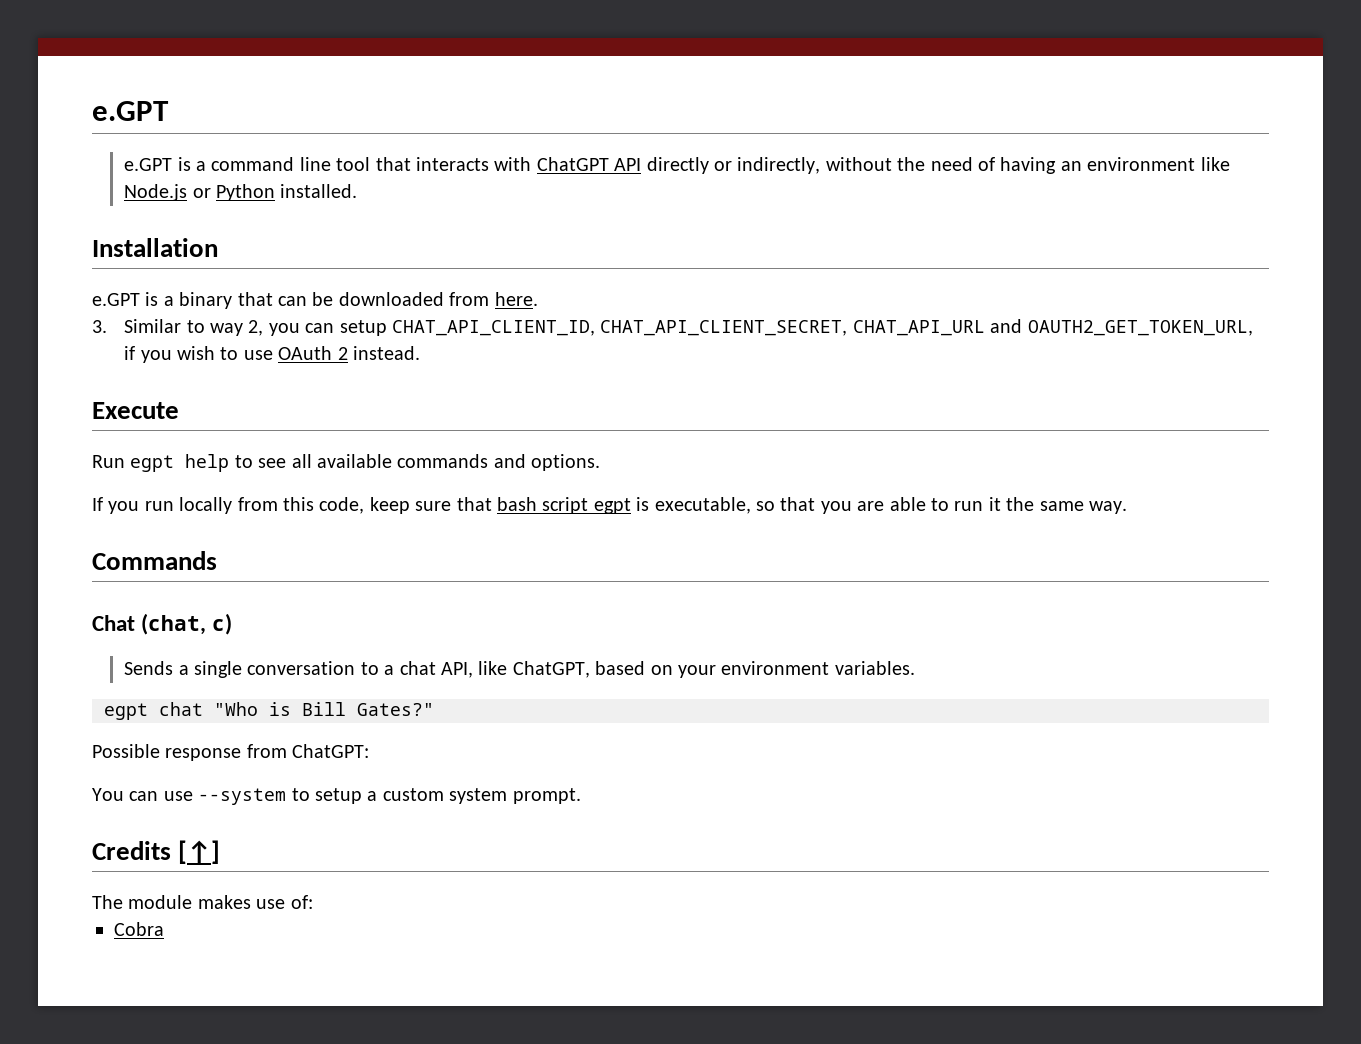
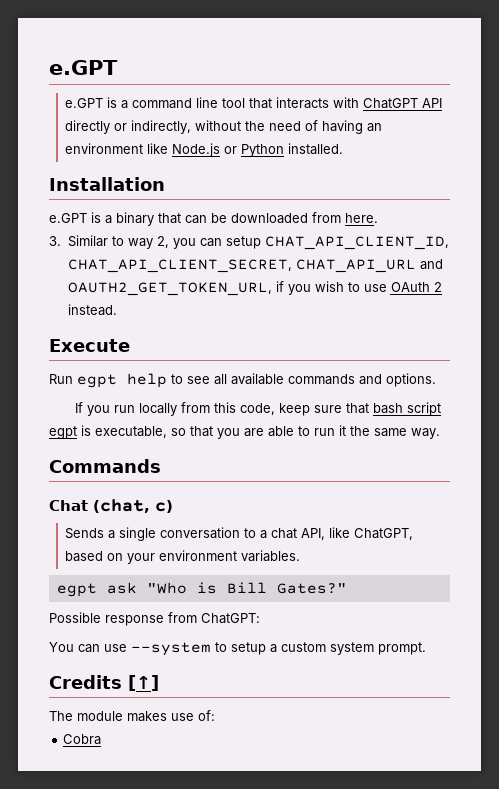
- egpt chat "Who is Bill Gates?"
+ egpt ask "Who is Bill Gates?"

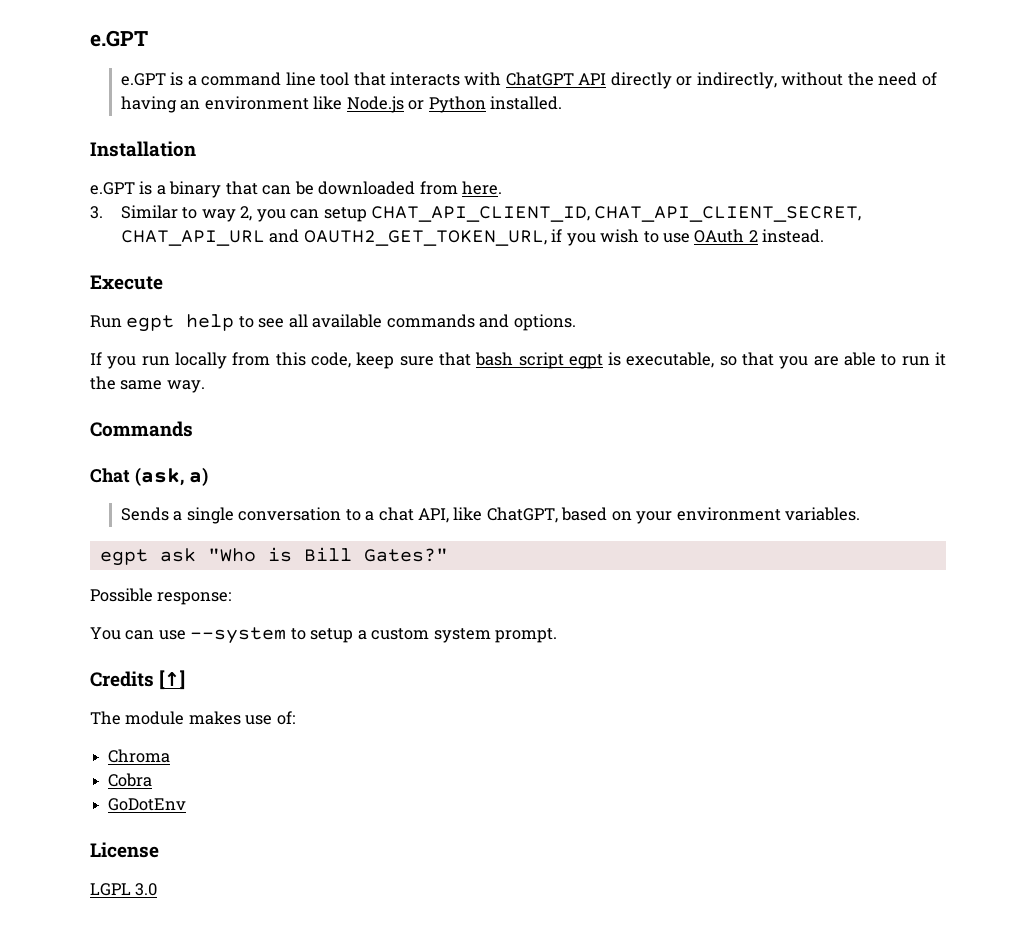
- Chat (chat, c)
+ Chat (ask, a)
- Possible response from ChatGPT:
+ Possible response:
+ Chroma
+ GoDotEnv
+ License
+ LGPL 3.0

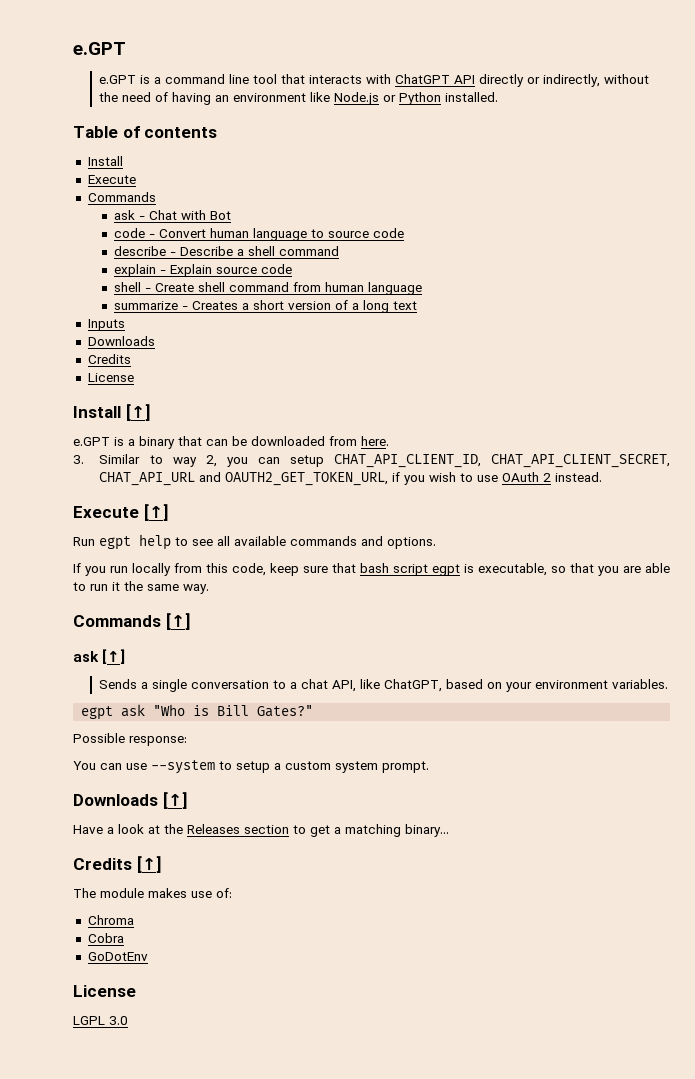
- Installation
+ Table of contents
+ Install
+ Execute
+ Commands
+ ask - Chat with Bot
+ code - Convert human language to source code
+ describe - Describe a shell command
+ explain - Explain source code
+ shell - Create shell command from human language
+ summarize - Creates a short version of a long text
+ Inputs
+ Downloads
+ Credits
+ License
+ Install [↑]
- Execute
+ Execute [↑]
- Commands
- Chat (ask, a)
+ Commands [↑]
+ ask [↑]
+ Downloads [↑]
+ Have a look at the Releases section to get a matching binary...

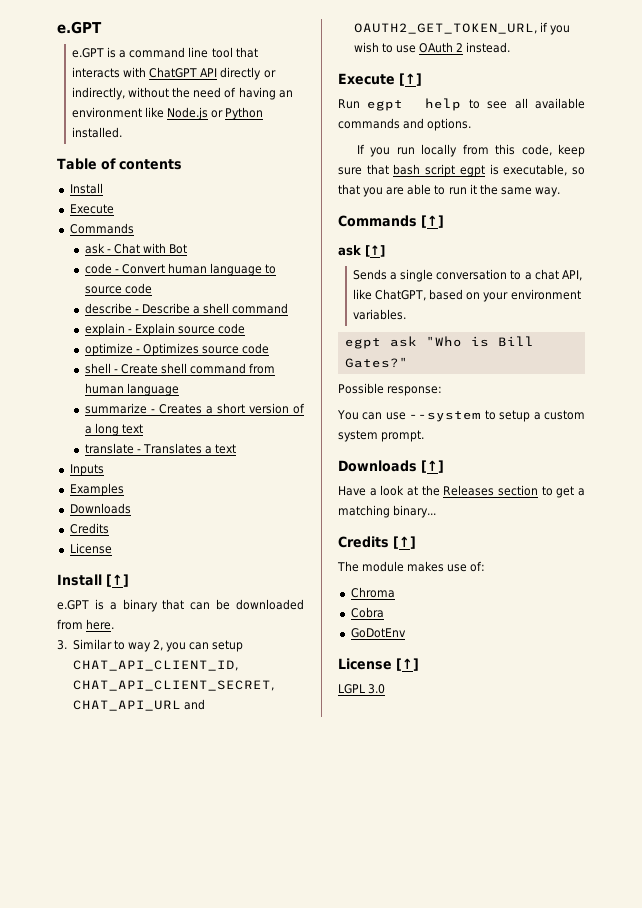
+ optimize - Optimizes source code
+ translate - Translates a text
+ Examples
  GoDotEnv
- License
+ License [↑]

